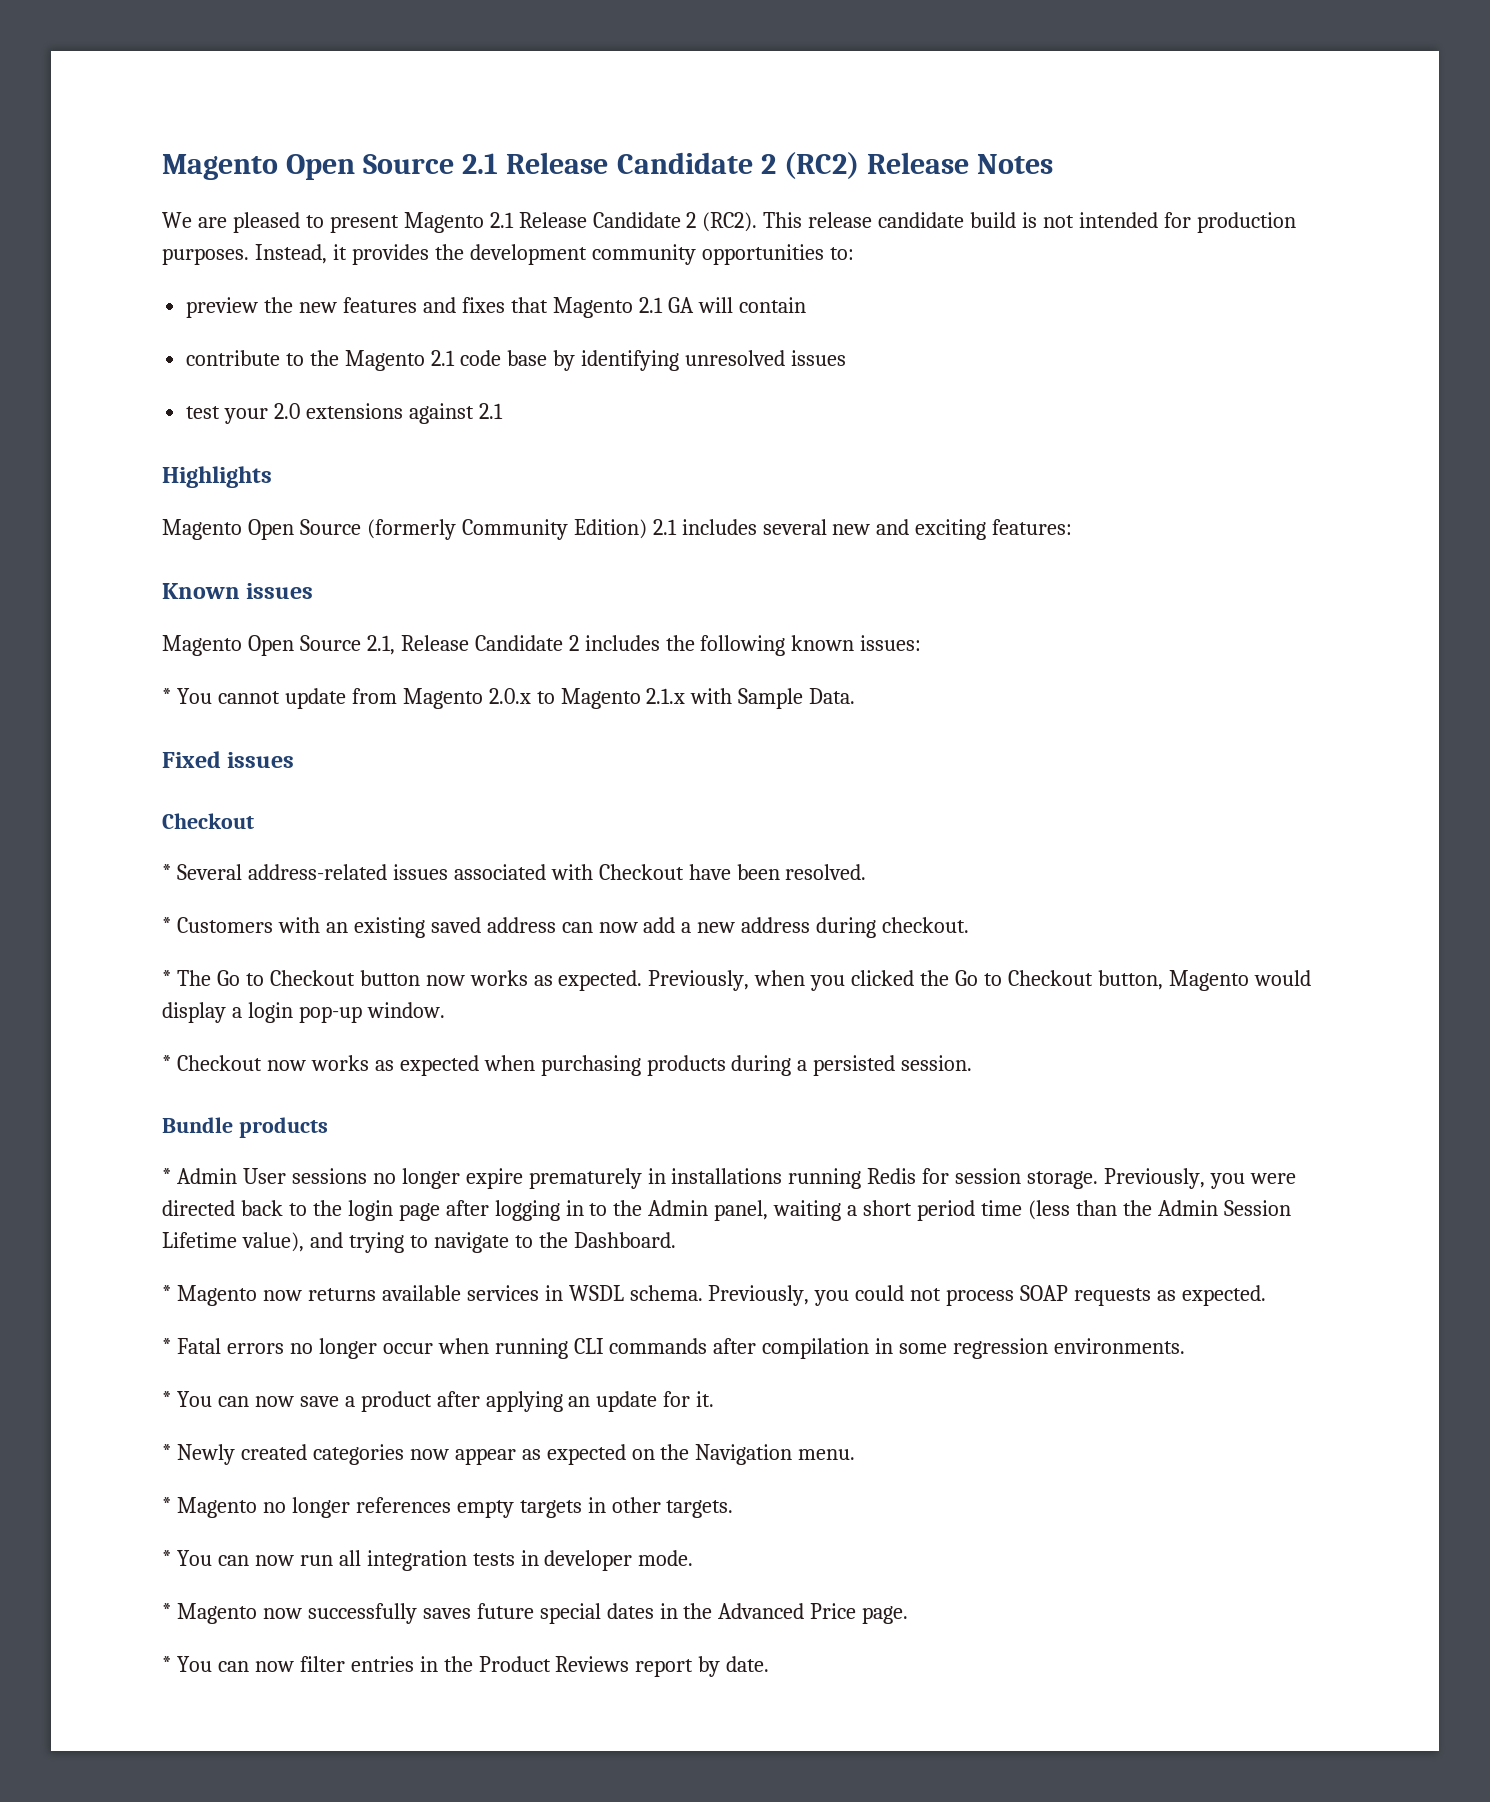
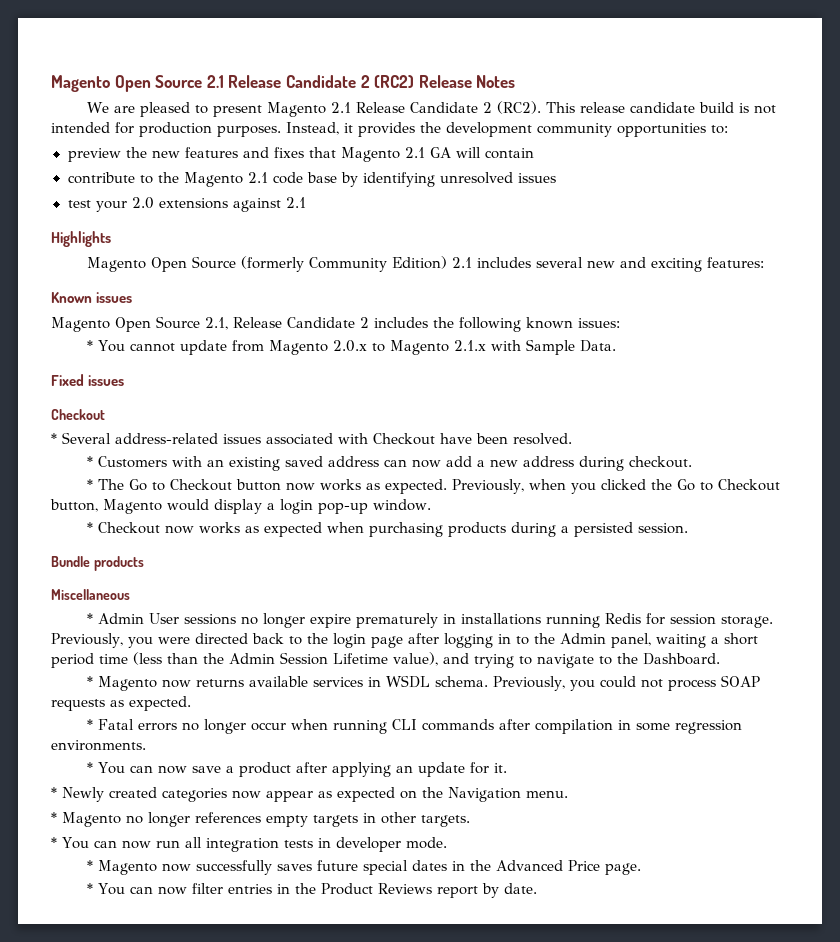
+ Miscellaneous

